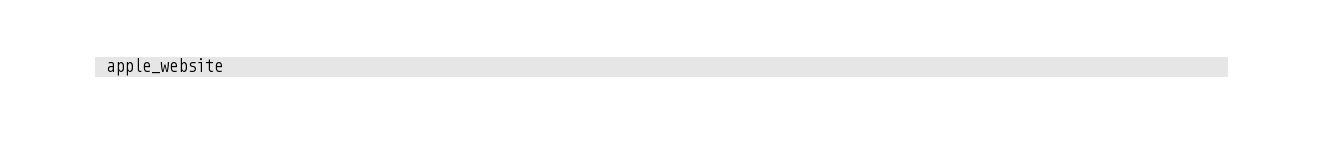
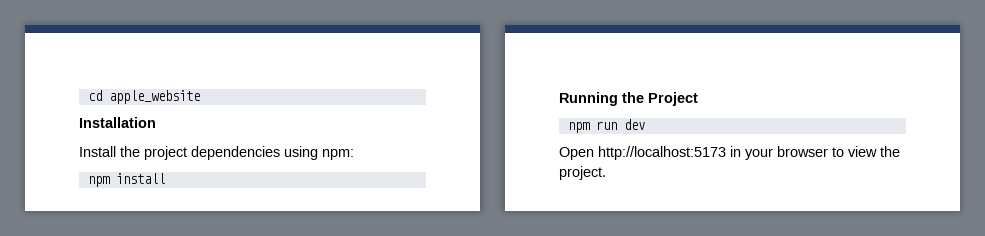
- apple_website
+ cd apple_website
+ Installation
+ Install the project dependencies using npm:
+ npm install
+ Running the Project
+ npm run dev
+ Open http://localhost:5173 in your browser to view the project.

